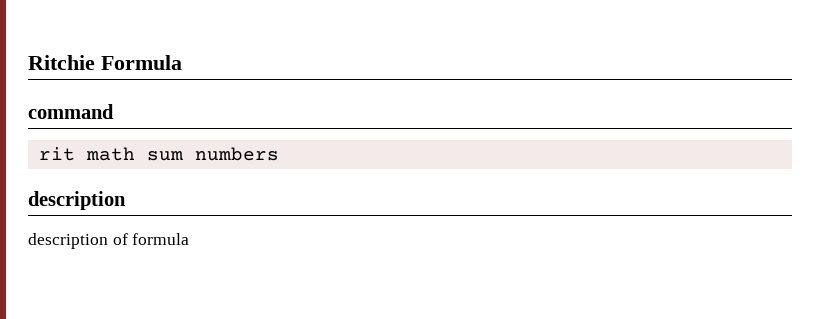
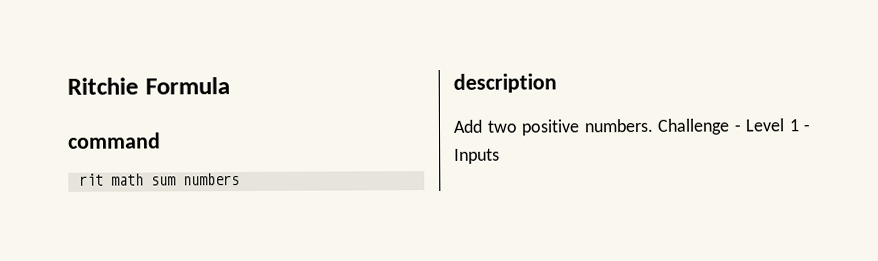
- description of formula
+ Add two positive numbers. Challenge - Level 1 - Inputs

